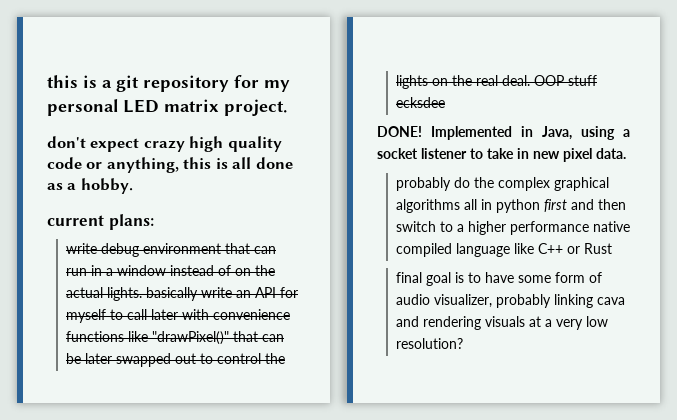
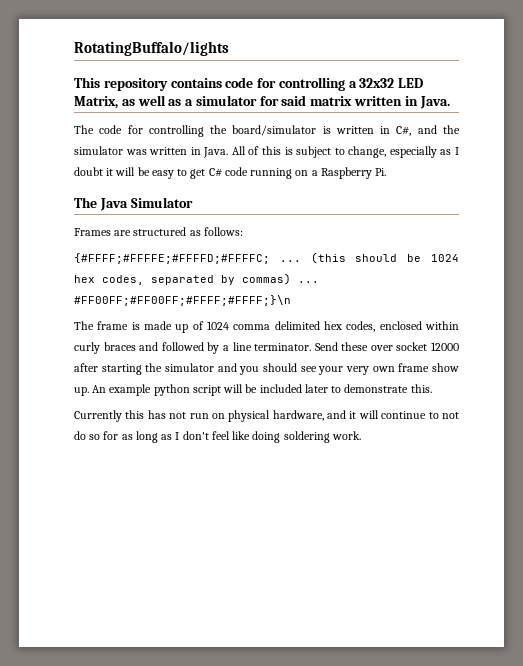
- this is a git repository for my personal LED matrix project.
- don't expect crazy high quality code or anything, this is all done as a hobby.
- current plans:
- write debug environment that can run in a window instead of on the actual lights. basically write an API for myself to call later with convenience functions like "drawPixel()" that can be later swapped out to control the lights on the real deal. OOP stuff ecksdee
- DONE! Implemented in Java, using a socket listener to take in new pixel data.
- probably do the complex graphical algorithms all in python first and then switch to a higher performance native compiled language like C++ or Rust
- final goal is to have some form of audio visualizer, probably linking cava and rendering visuals at a very low resolution?
+ RotatingBuffalo/lights
+ This repository contains code for controlling a 32x32 LED Matrix, as well as a simulator for said matrix written in Java.
+ The code for controlling the board/simulator is written in C#, and the simulator was written in Java. All of this is subject to change, especially as I doubt it will be easy to get C# code running on a Raspberry Pi.
+ The Java Simulator
+ Frames are structured as follows:
+ {#FFFF;#FFFFE;#FFFFD;#FFFFC; ... (this should be 1024 hex codes, separated by commas) ... #FF00FF;#FF00FF;#FFFF;#FFFF;}\n
+ The frame is made up of 1024 comma delimited hex codes, enclosed within curly braces and followed by a line terminator. Send these over socket 12000 after starting the simulator and you should see your very own frame show up. An example python script will be included later to demonstrate this.
+ Currently this has not run on physical hardware, and it will continue to not do so for as long as I don't feel like doing soldering work.

